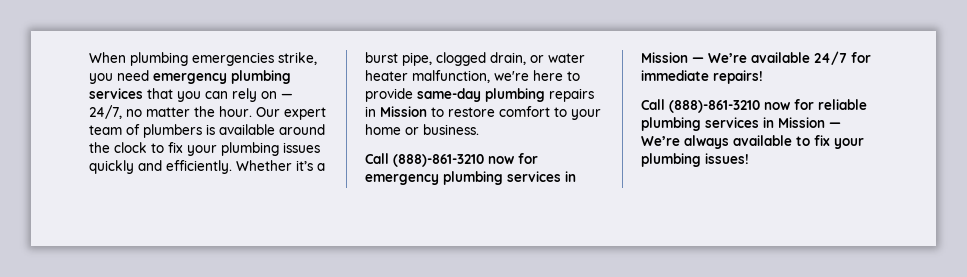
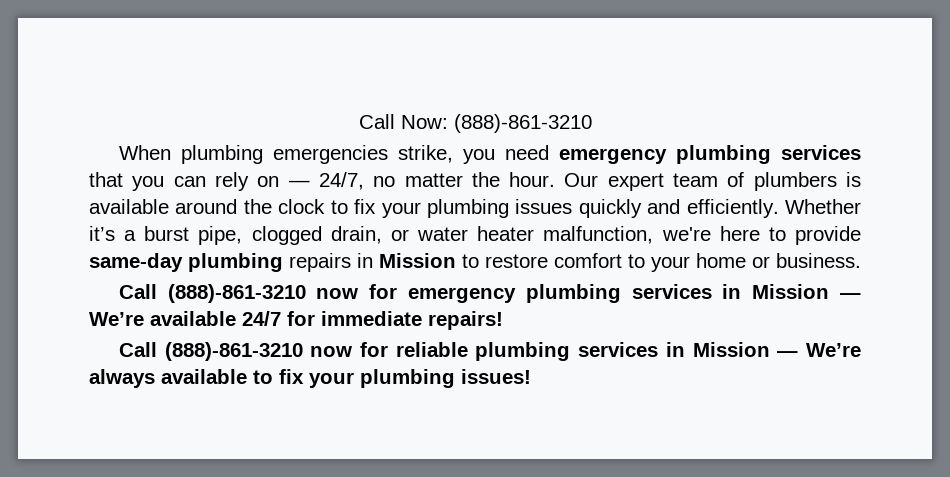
+ Call Now: (888)-861-3210

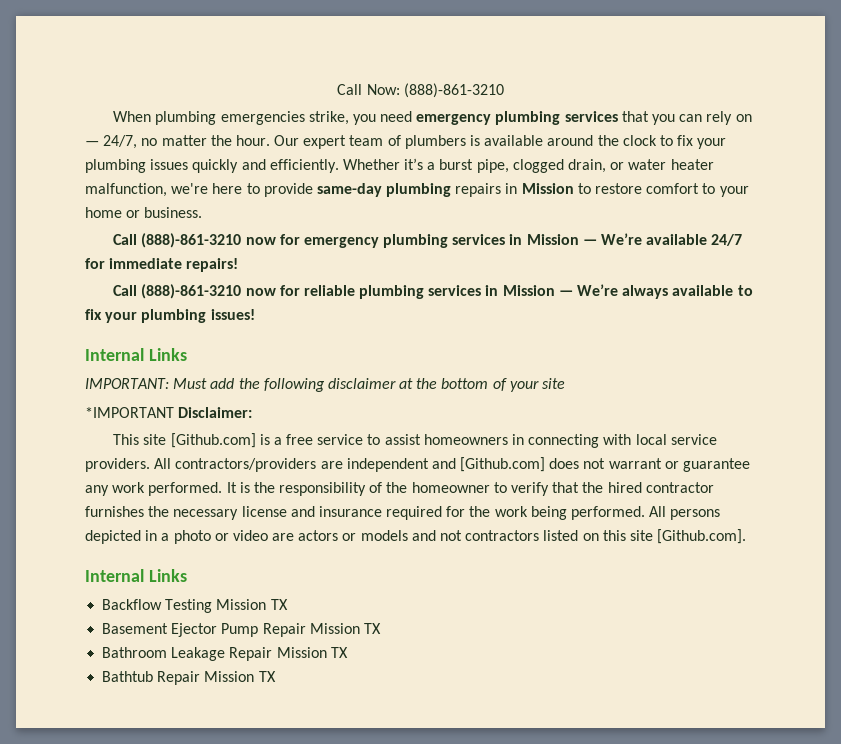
  Call (888)-861-3210 now for reliable plumbing services in Mission — We’re always available to fix your plumbing issues!
+ Internal Links
+ IMPORTANT: Must add the following disclaimer at the bottom of your site
+ *IMPORTANT Disclaimer:
+ This site [Github.com] is a free service to assist homeowners in connecting with local service providers. All contractors/providers are independent and [Github.com] does not warrant or guarantee any work performed. It is the responsibility of the homeowner to verify that the hired contractor furnishes the necessary license and insurance required for the work being performed. All persons depicted in a photo or video are actors or models and not contractors listed on this site [Github.com].
+ Internal Links
+ Backflow Testing Mission TX
+ Basement Ejector Pump Repair Mission TX
+ Bathroom Leakage Repair Mission TX
+ Bathtub Repair Mission TX

